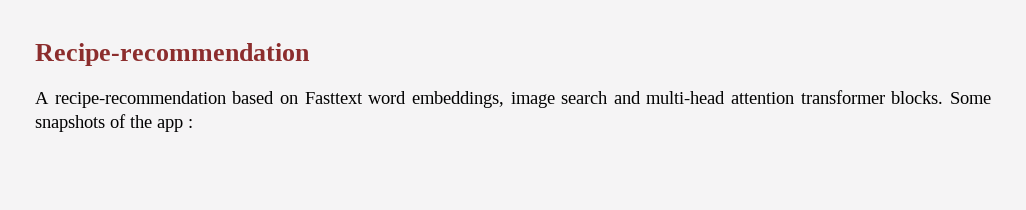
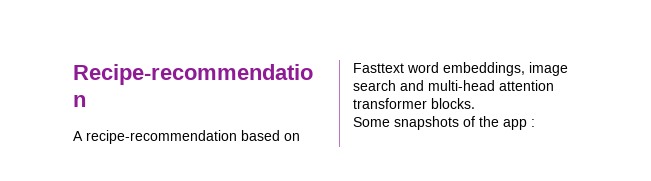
- A recipe-recommendation based on Fasttext word embeddings, image search and multi-head attention transformer blocks. Some snapshots of the app :
+ A recipe-recommendation based on Fasttext word embeddings, image search and multi-head attention transformer blocks.
+ Some snapshots of the app :

